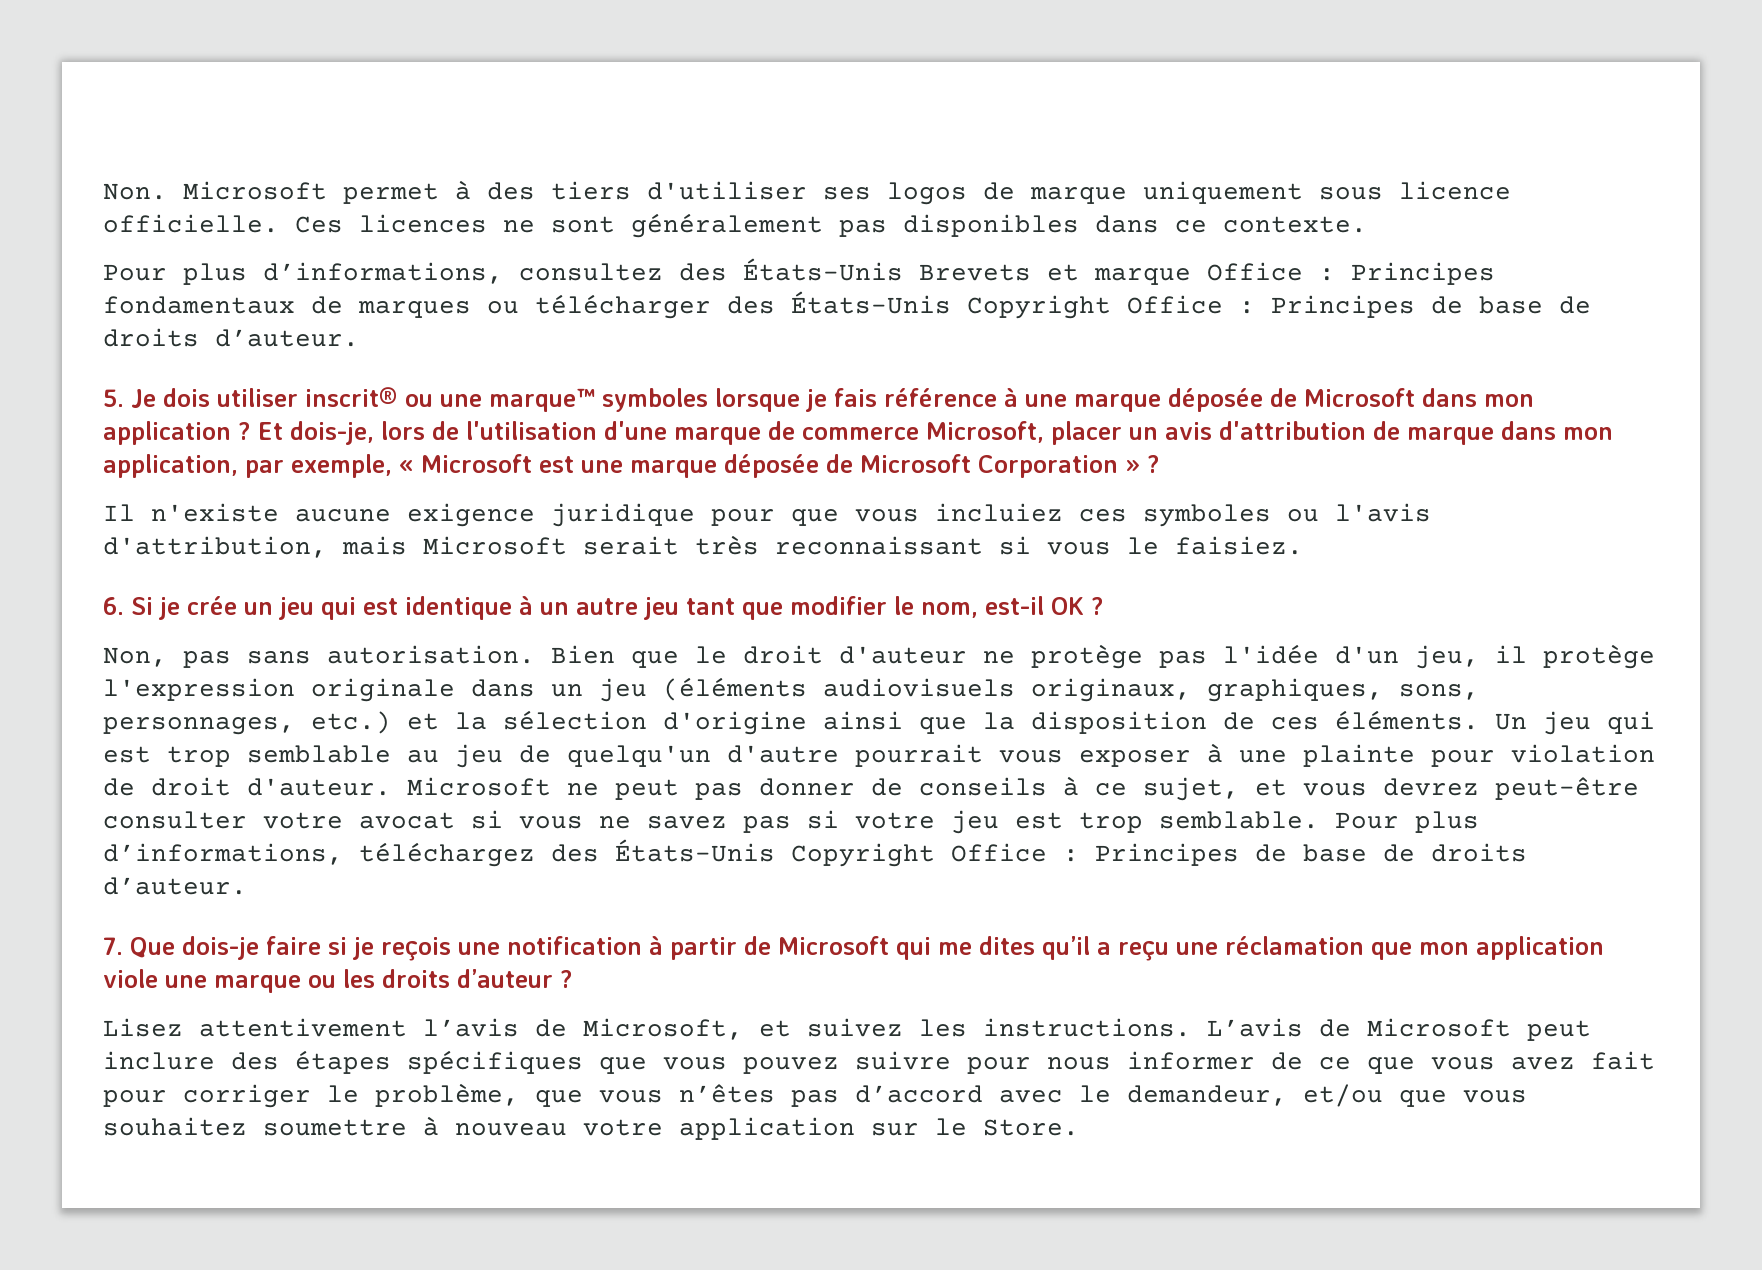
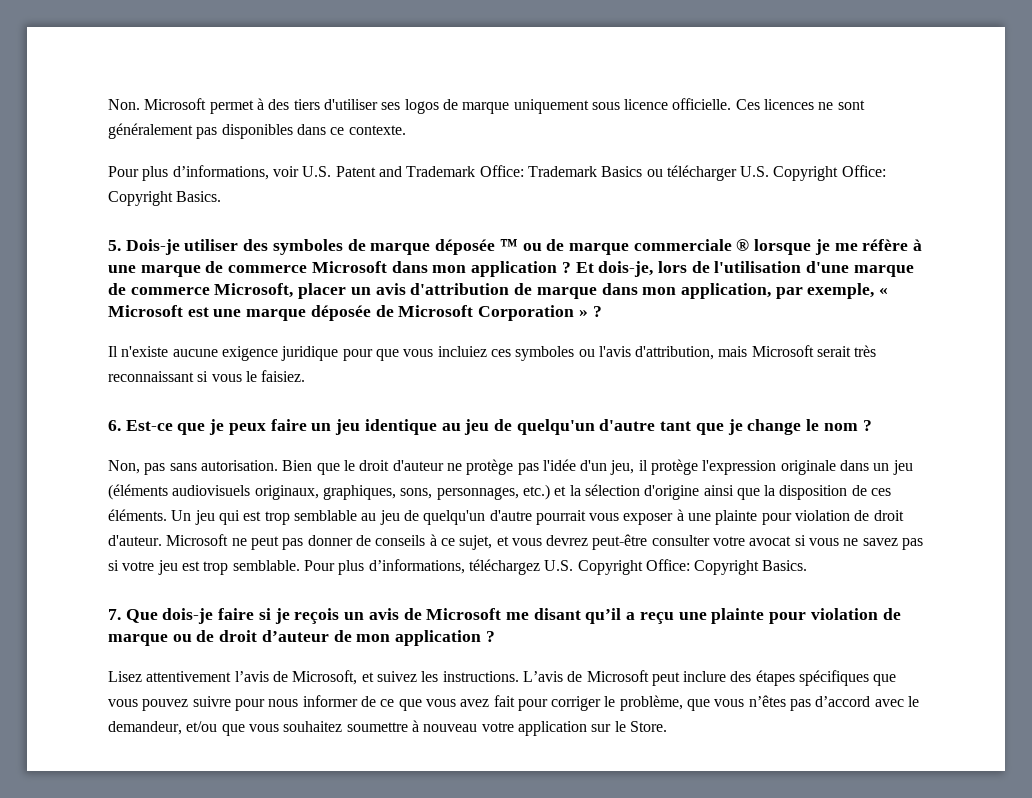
- Pour plus d’informations, consultez des États-Unis Brevets et marque Office : Principes fondamentaux de marques ou télécharger des États-Unis Copyright Office : Principes de base de droits d’auteur.
- 5. Je dois utiliser inscrit® ou une marque™ symboles lorsque je fais référence à une marque déposée de Microsoft dans mon application ?
+ Pour plus d’informations, voir U.S. Patent and Trademark Office: Trademark Basics ou télécharger U.S. Copyright Office: Copyright Basics.
+ 5. Dois-je utiliser des symboles de marque déposée ™ ou de marque commerciale ® lorsque je me réfère à une marque de commerce Microsoft dans mon application ?
- 6. Si je crée un jeu qui est identique à un autre jeu tant que modifier le nom, est-il OK ?
+ 6. Est-ce que je peux faire un jeu identique au jeu de quelqu'un d'autre tant que je change le nom ?
- Pour plus d’informations, téléchargez des États-Unis Copyright Office : Principes de base de droits d’auteur.
+ Pour plus d’informations, téléchargez U.S. Copyright Office: Copyright Basics.
- 7. Que dois-je faire si je reçois une notification à partir de Microsoft qui me dites qu’il a reçu une réclamation que mon application viole une marque ou les droits d’auteur ?
+ 7. Que dois-je faire si je reçois un avis de Microsoft me disant qu’il a reçu une plainte pour violation de marque ou de droit d’auteur de mon application ?

